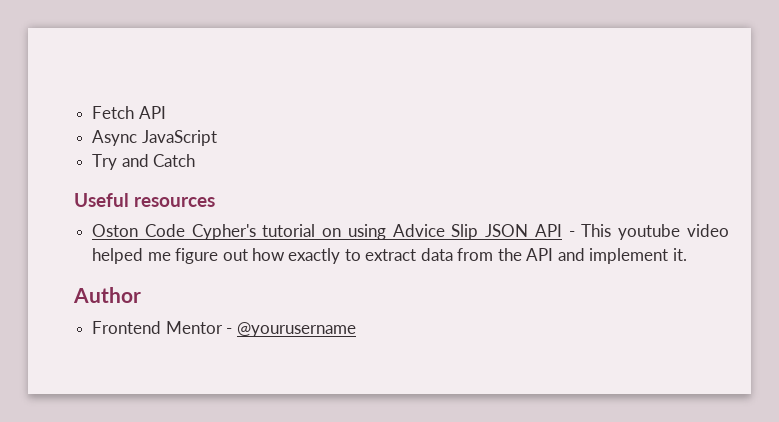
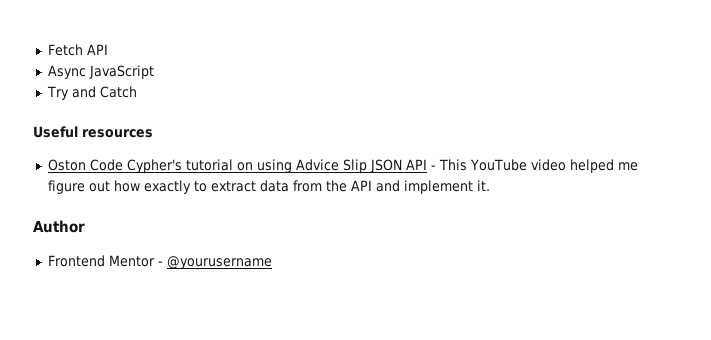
- Oston Code Cypher's tutorial on using Advice Slip JSON API - This youtube video helped me figure out how exactly to extract data from the API and implement it.
+ Oston Code Cypher's tutorial on using Advice Slip JSON API - This YouTube video helped me figure out how exactly to extract data from the API and implement it.

